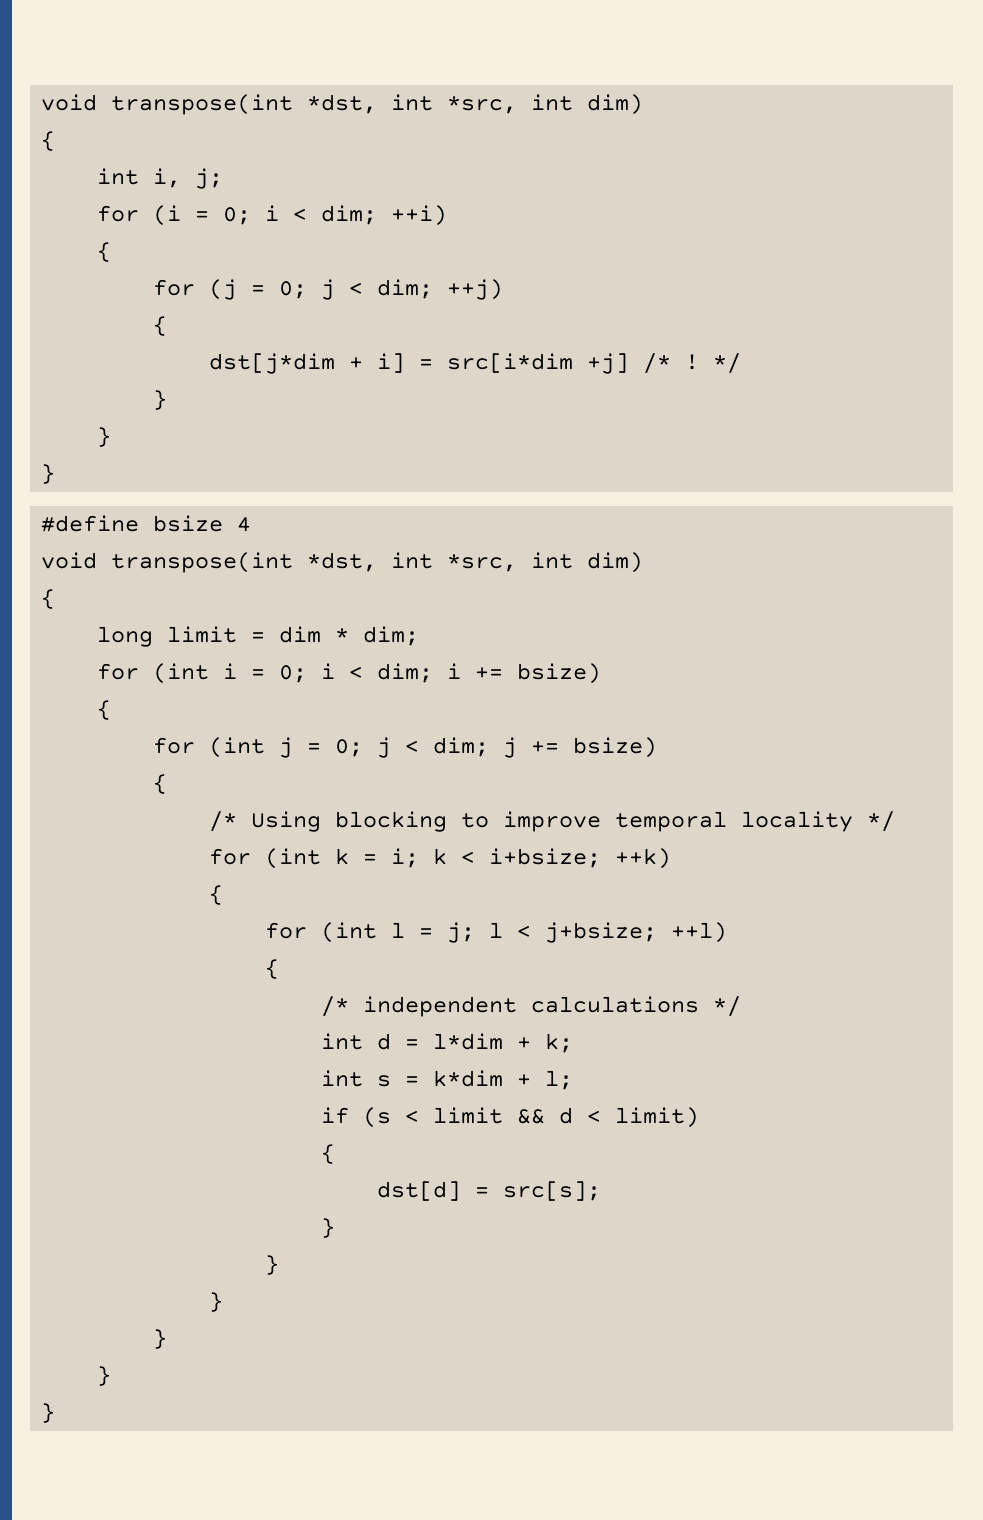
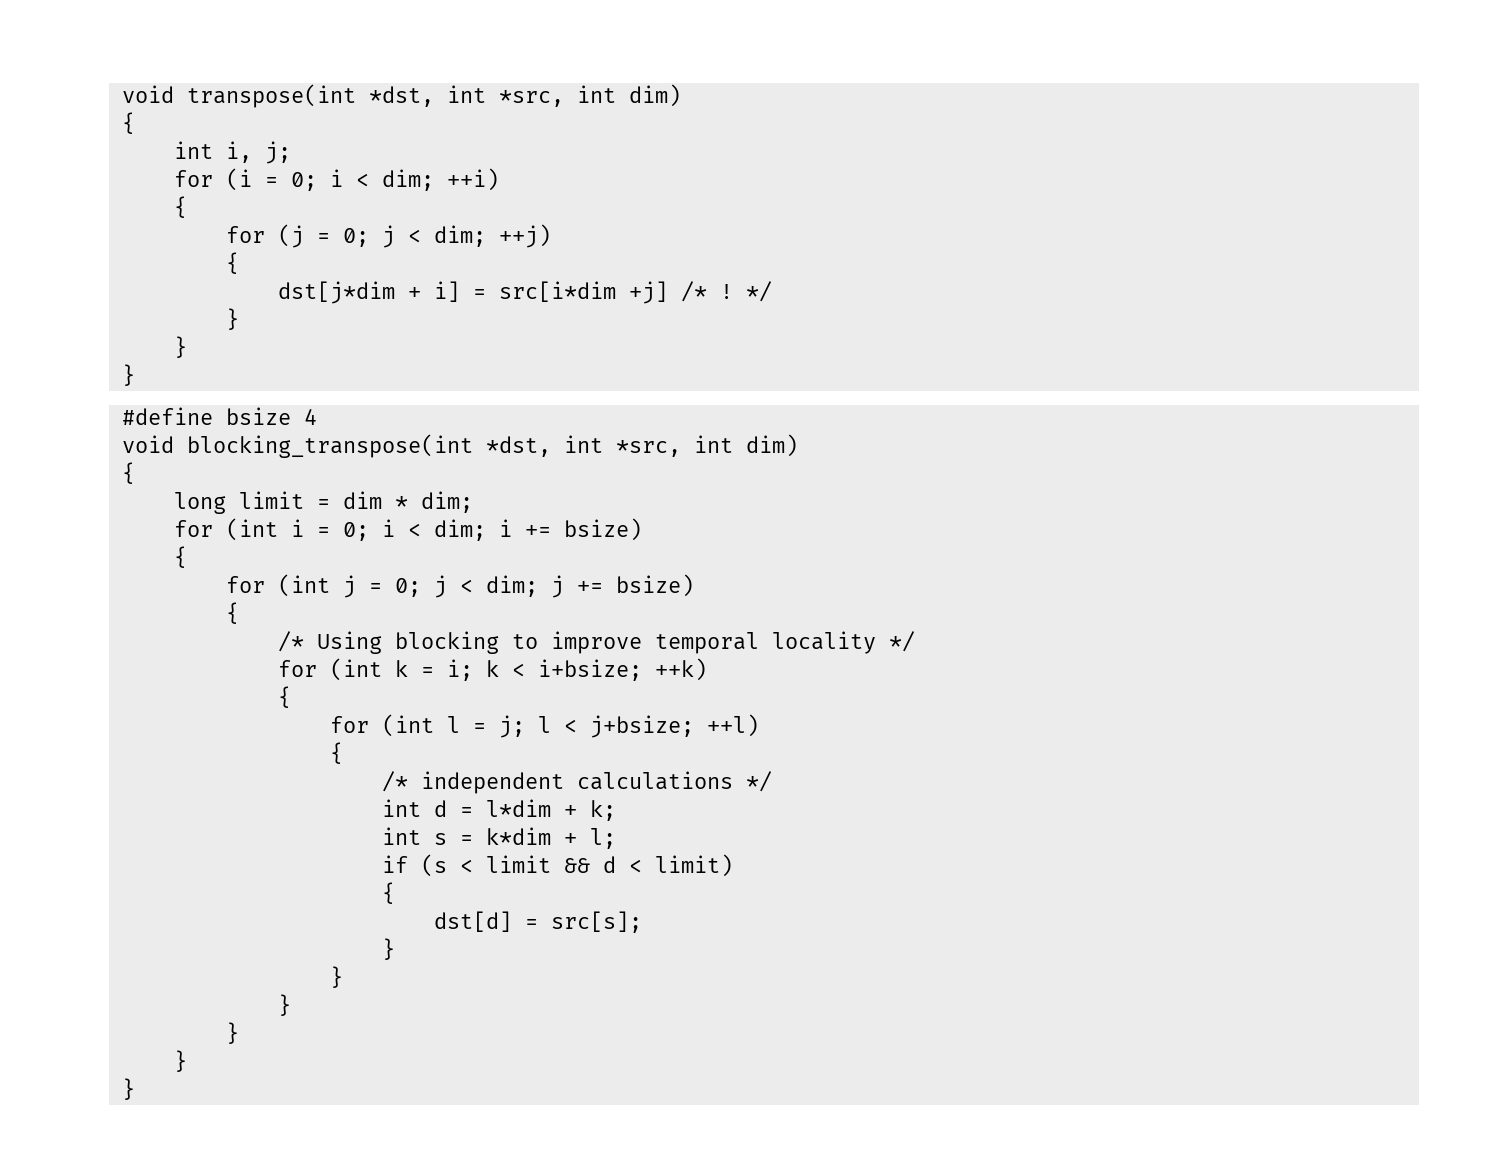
  #define bsize 4
- void transpose(int *dst, int *src, int dim)
+ void blocking_transpose(int *dst, int *src, int dim)

